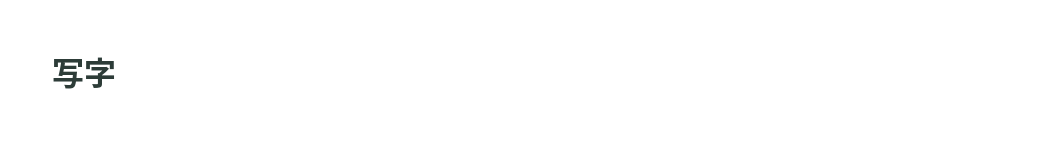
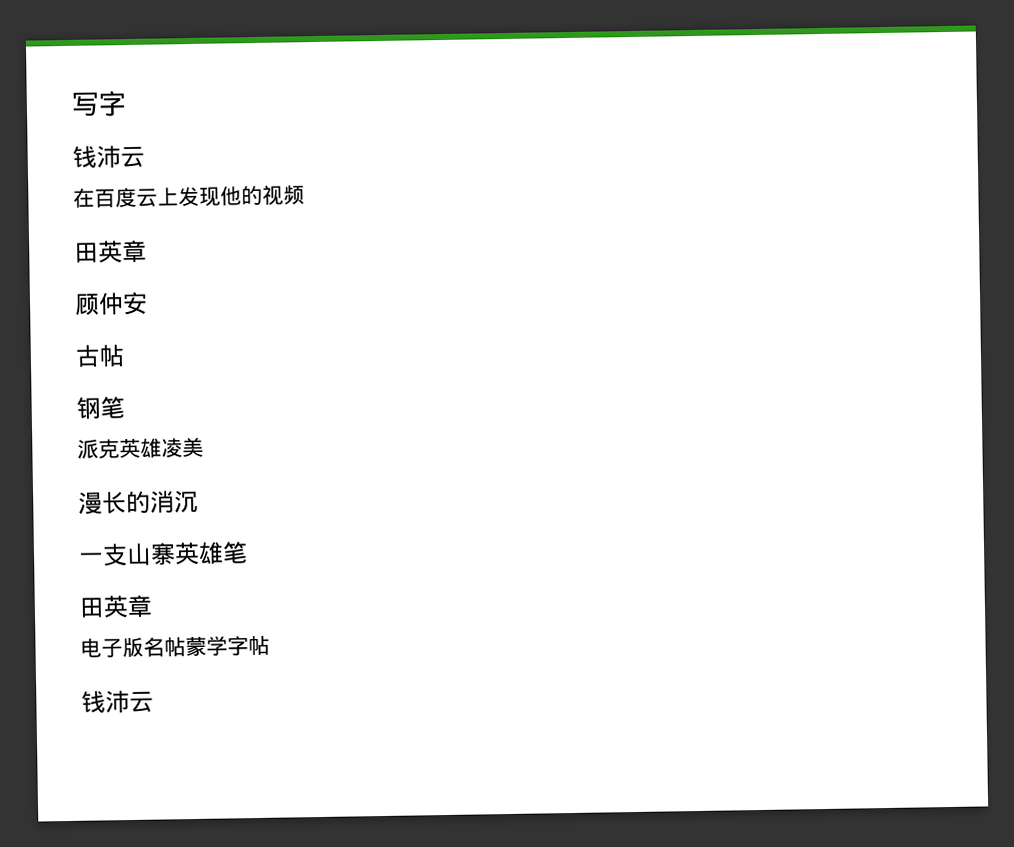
  写字
+ 钱沛云
+ 在百度云上发现他的视频
+ 田英章
+ 顾仲安
+ 古帖
+ 钢笔
+ 派克英雄凌美
+ 漫长的消沉
+ 一支山寨英雄笔
+ 田英章
+ 电子版名帖蒙学字帖
+ 钱沛云

